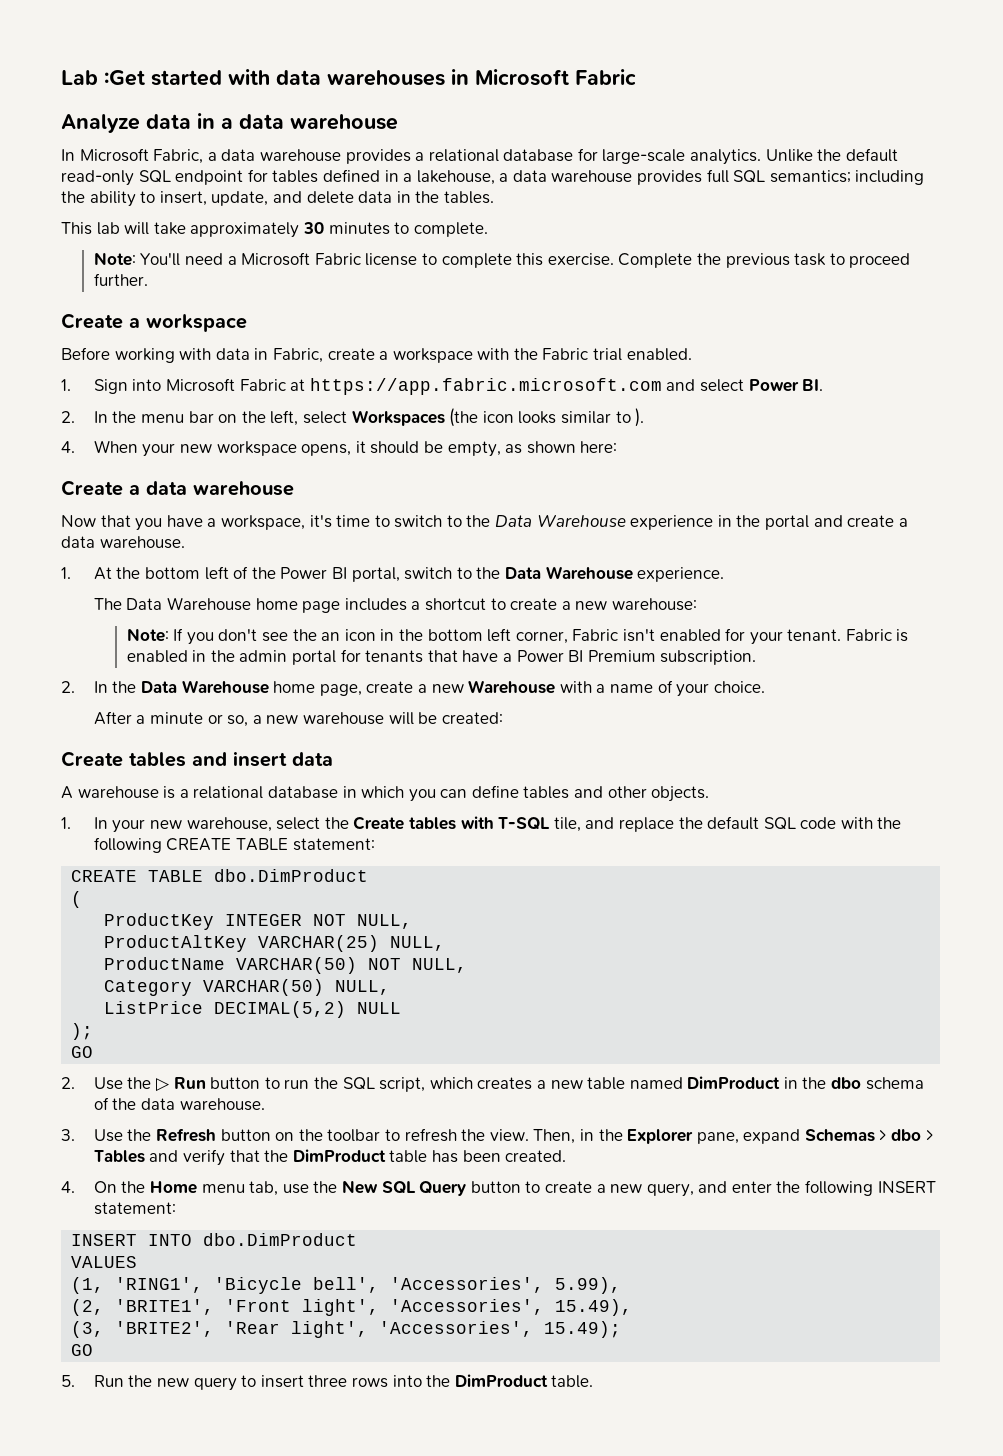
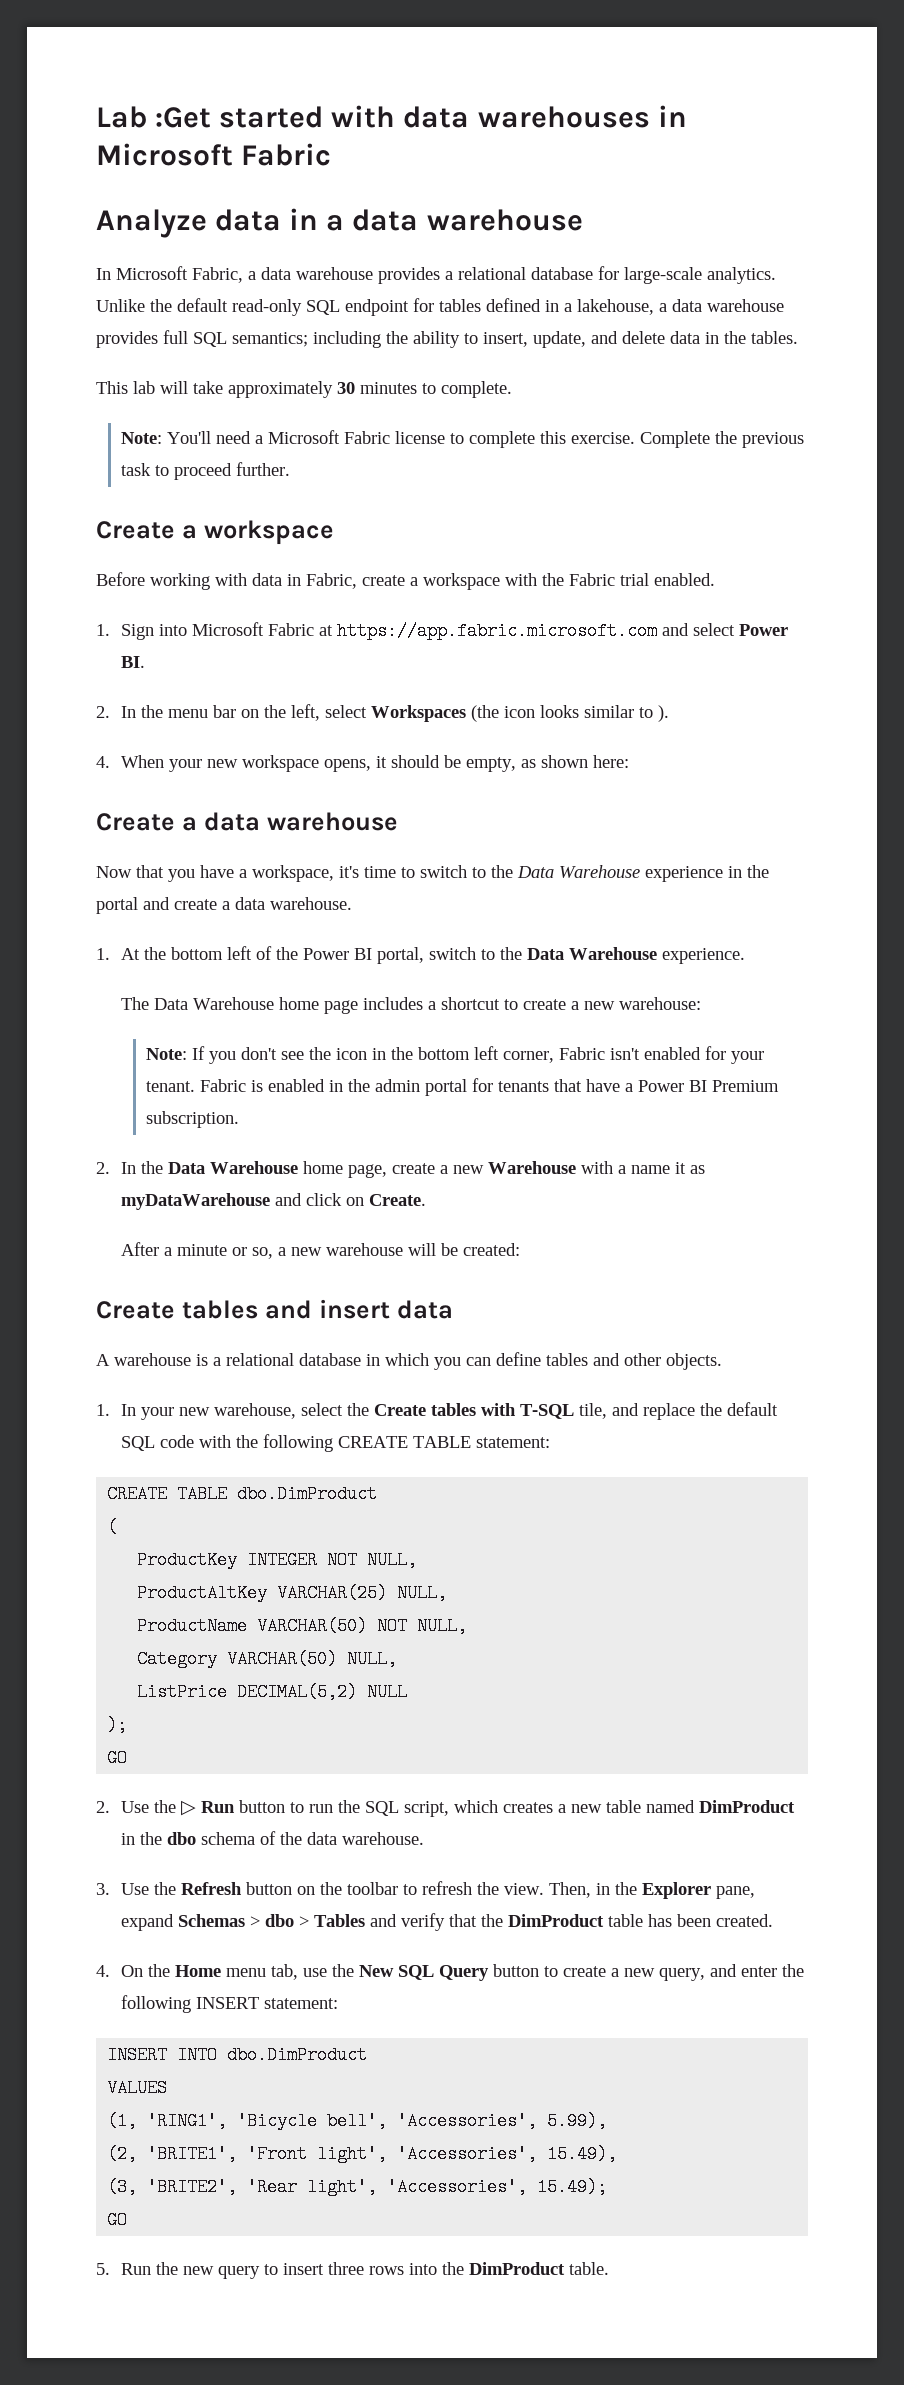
- Note: If you don't see the an icon in the bottom left corner, Fabric isn't enabled for your tenant.
+ Note: If you don't see the icon in the bottom left corner, Fabric isn't enabled for your tenant.
- 2. In the Data Warehouse home page, create a new Warehouse with a name of your choice.
+ 2. In the Data Warehouse home page, create a new Warehouse with a name it as myDataWarehouse and click on Create.

